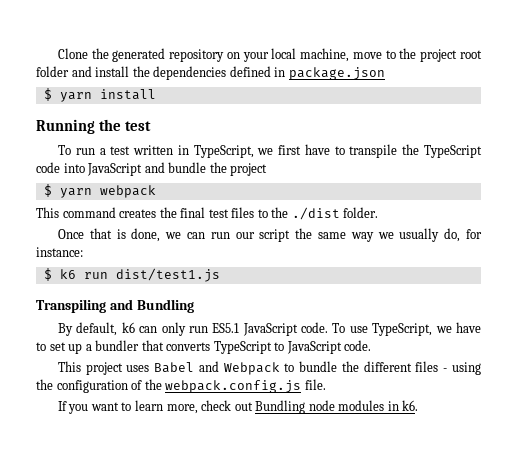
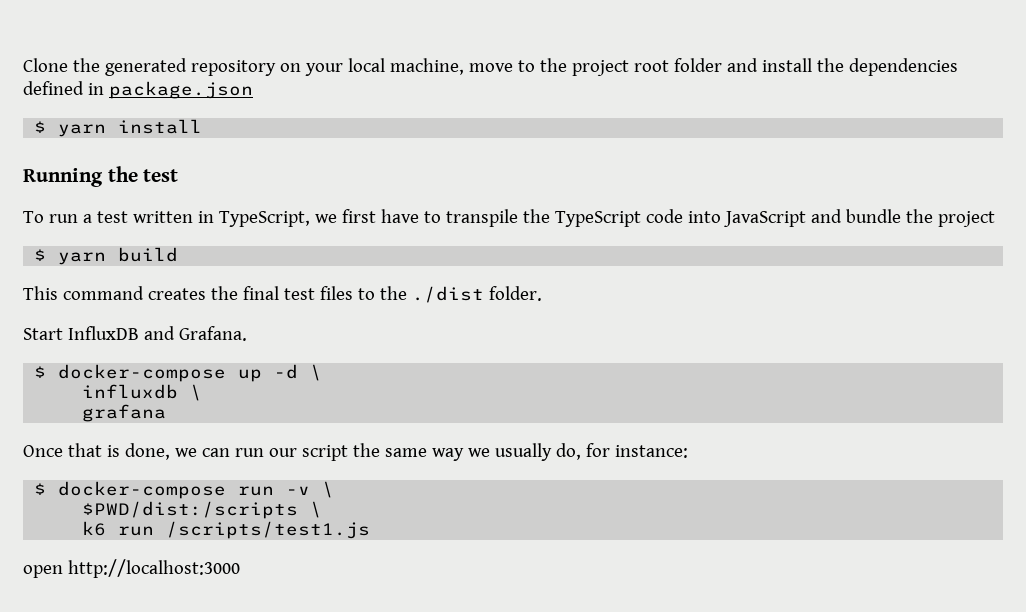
- $ yarn webpack
+ $ yarn build
+ Start InfluxDB and Grafana.
+ $ docker-compose up -d \
+ influxdb \
+ grafana
- $ k6 run dist/test1.js
- Transpiling and Bundling
- By default, k6 can only run ES5.1 JavaScript code. To use TypeScript, we have to set up a bundler that converts TypeScript to JavaScript code.
- This project uses Babel and Webpack to bundle the different files - using the configuration of the webpack.config.js file.
- If you want to learn more, check out Bundling node modules in k6.
+ $ docker-compose run -v \
+ $PWD/dist:/scripts \
+ k6 run /scripts/test1.js
+ open http://localhost:3000

